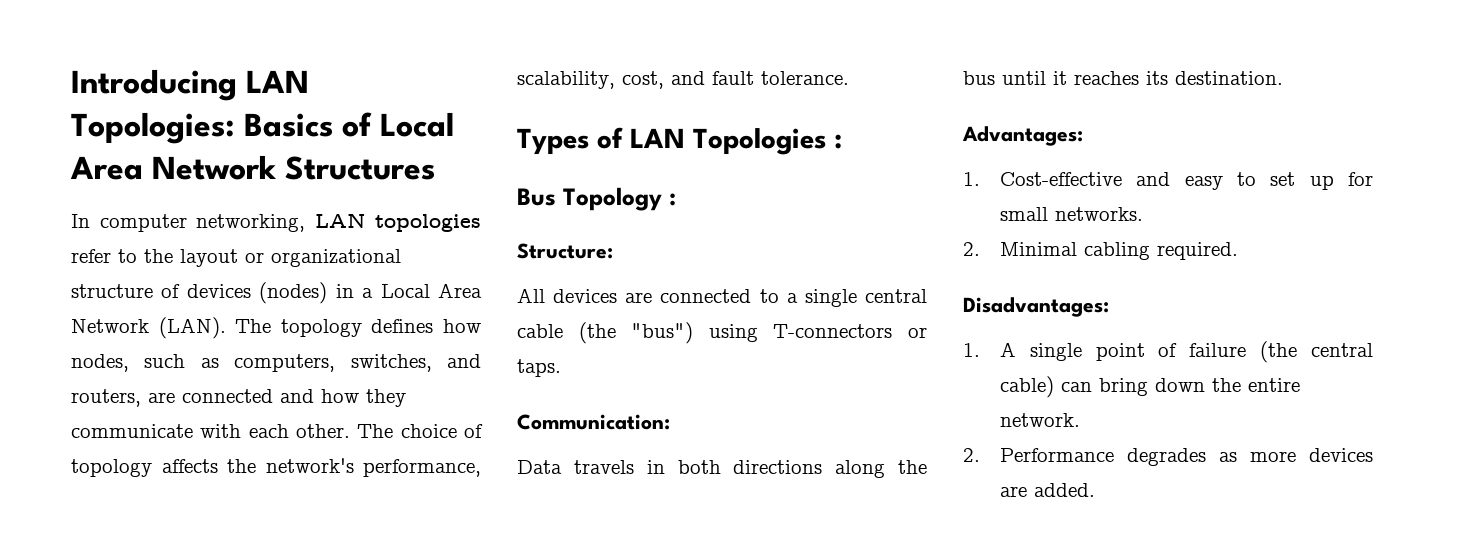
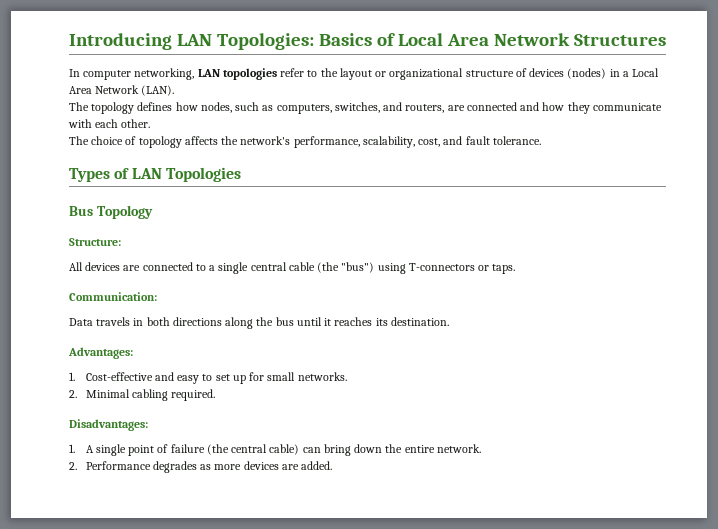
- In computer networking, LAN topologies refer to the layout or organizational structure of devices (nodes) in a Local Area Network (LAN). The topology defines how nodes, such as computers, switches, and routers, are connected and how they communicate with each other. The choice of topology affects the network's performance, scalability, cost, and fault tolerance.
+ In computer networking, LAN topologies refer to the layout or organizational structure of devices (nodes) in a Local Area Network (LAN).
+ The topology defines how nodes, such as computers, switches, and routers, are connected and how they communicate with each other.
+ The choice of topology affects the network's performance, scalability, cost, and fault tolerance.
- Types of LAN Topologies :
+ Types of LAN Topologies
- Bus Topology :
+ Bus Topology

